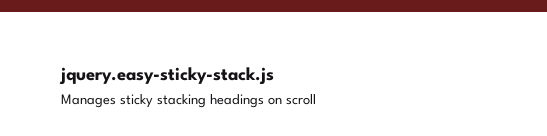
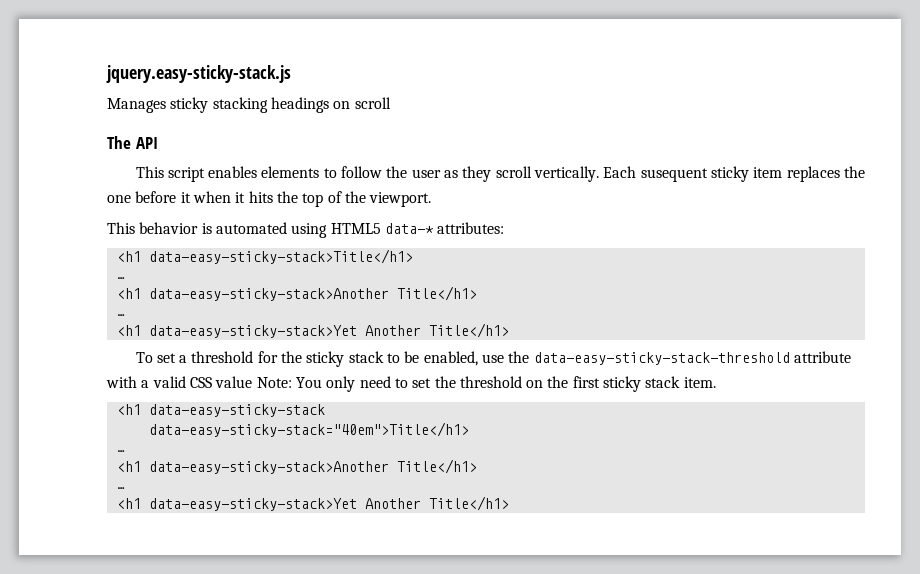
+ The API
+ This script enables elements to follow the user as they scroll vertically. Each susequent sticky item replaces the one before it when it hits the top of the viewport.
+ This behavior is automated using HTML5 data-* attributes:
+ <h1 data-easy-sticky-stack>Title</h1>
+ …
+ <h1 data-easy-sticky-stack>Another Title</h1>
+ …
+ <h1 data-easy-sticky-stack>Yet Another Title</h1>
+ To set a threshold for the sticky stack to be enabled, use the data-easy-sticky-stack-threshold attribute with a valid CSS value Note: You only need to set the threshold on the first sticky stack item.
+ <h1 data-easy-sticky-stack
+ data-easy-sticky-stack="40em">Title</h1>
+ …
+ <h1 data-easy-sticky-stack>Another Title</h1>
+ …
+ <h1 data-easy-sticky-stack>Yet Another Title</h1>

